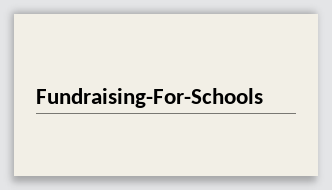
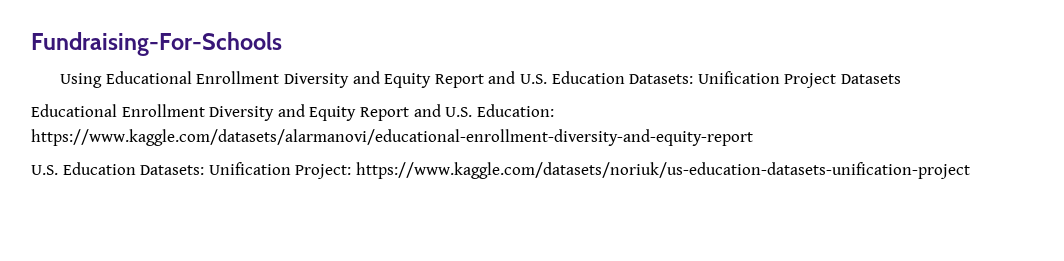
+ Using Educational Enrollment Diversity and Equity Report and U.S. Education Datasets: Unification Project Datasets
+ Educational Enrollment Diversity and Equity Report and U.S. Education: https://www.kaggle.com/datasets/alarmanovi/educational-enrollment-diversity-and-equity-report
+ U.S. Education Datasets: Unification Project: https://www.kaggle.com/datasets/noriuk/us-education-datasets-unification-project

